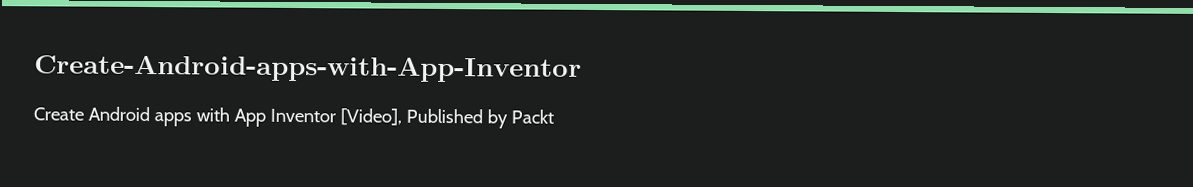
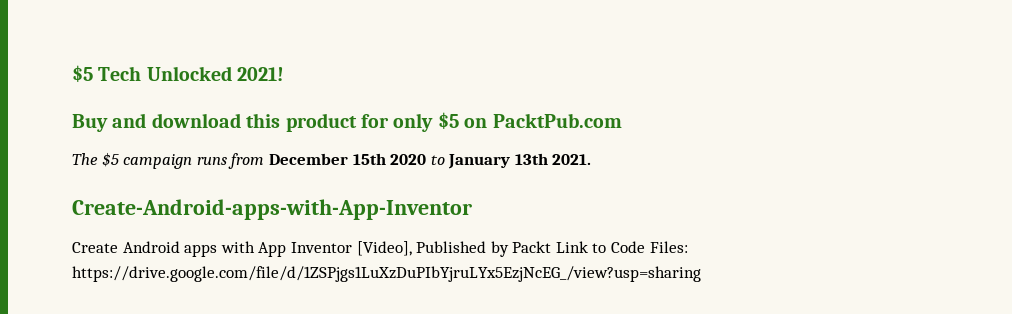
+ $5 Tech Unlocked 2021!
+ Buy and download this product for only $5 on PacktPub.com
+ The $5 campaign runs from December 15th 2020 to January 13th 2021.
- Create Android apps with App Inventor [Video], Published by Packt
+ Create Android apps with App Inventor [Video], Published by Packt Link to Code Files: https://drive.google.com/file/d/1ZSPjgs1LuXzDuPIbYjruLYx5EzjNcEG_/view?usp=sharing

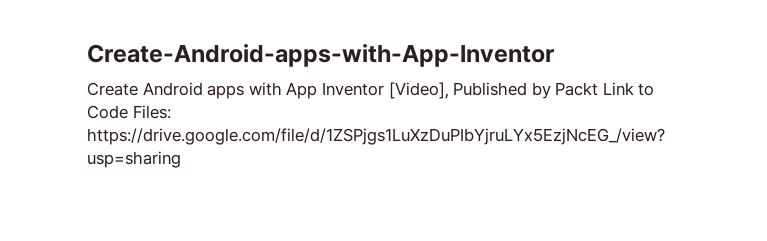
- $5 Tech Unlocked 2021!
- Buy and download this product for only $5 on PacktPub.com
- The $5 campaign runs from December 15th 2020 to January 13th 2021.

